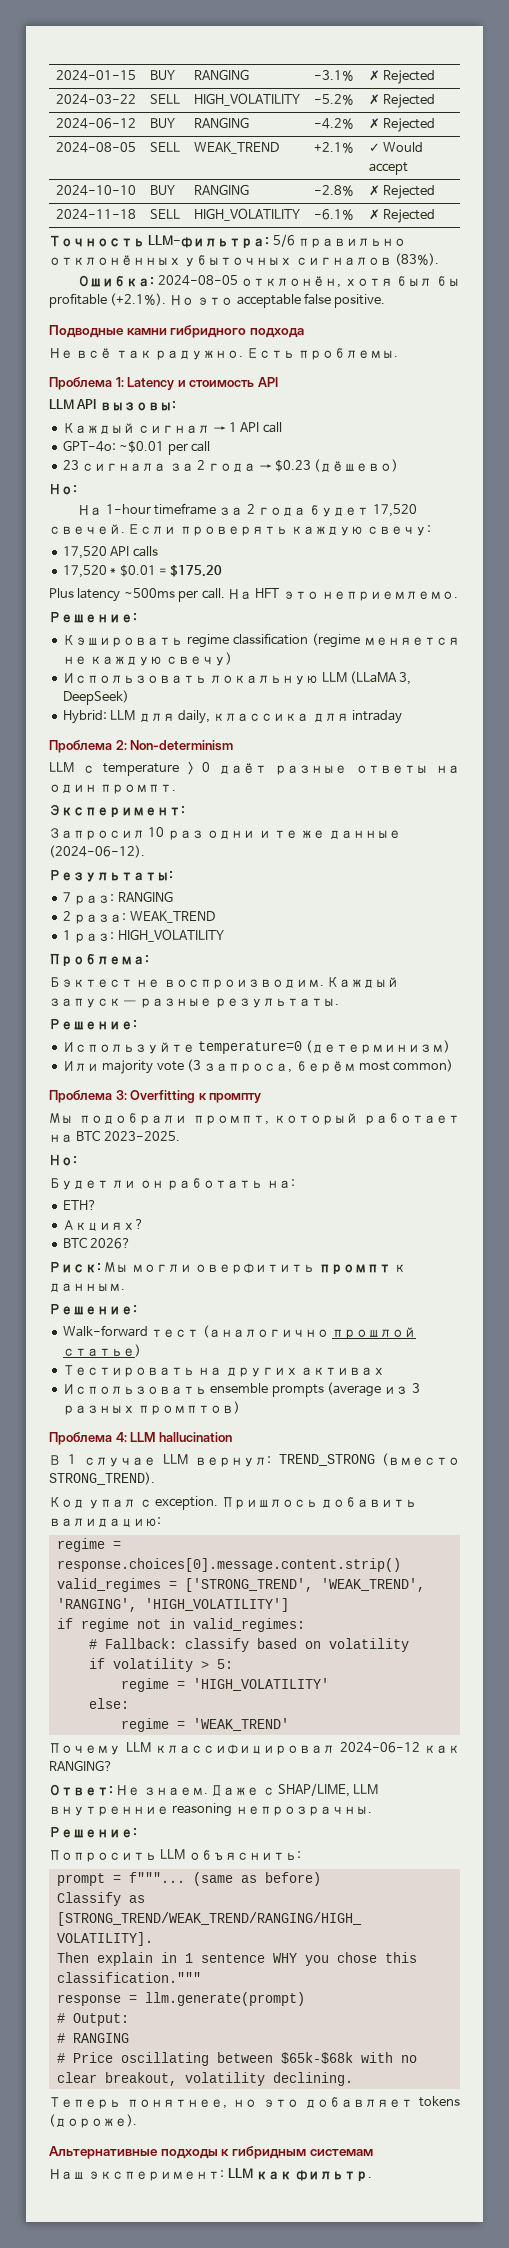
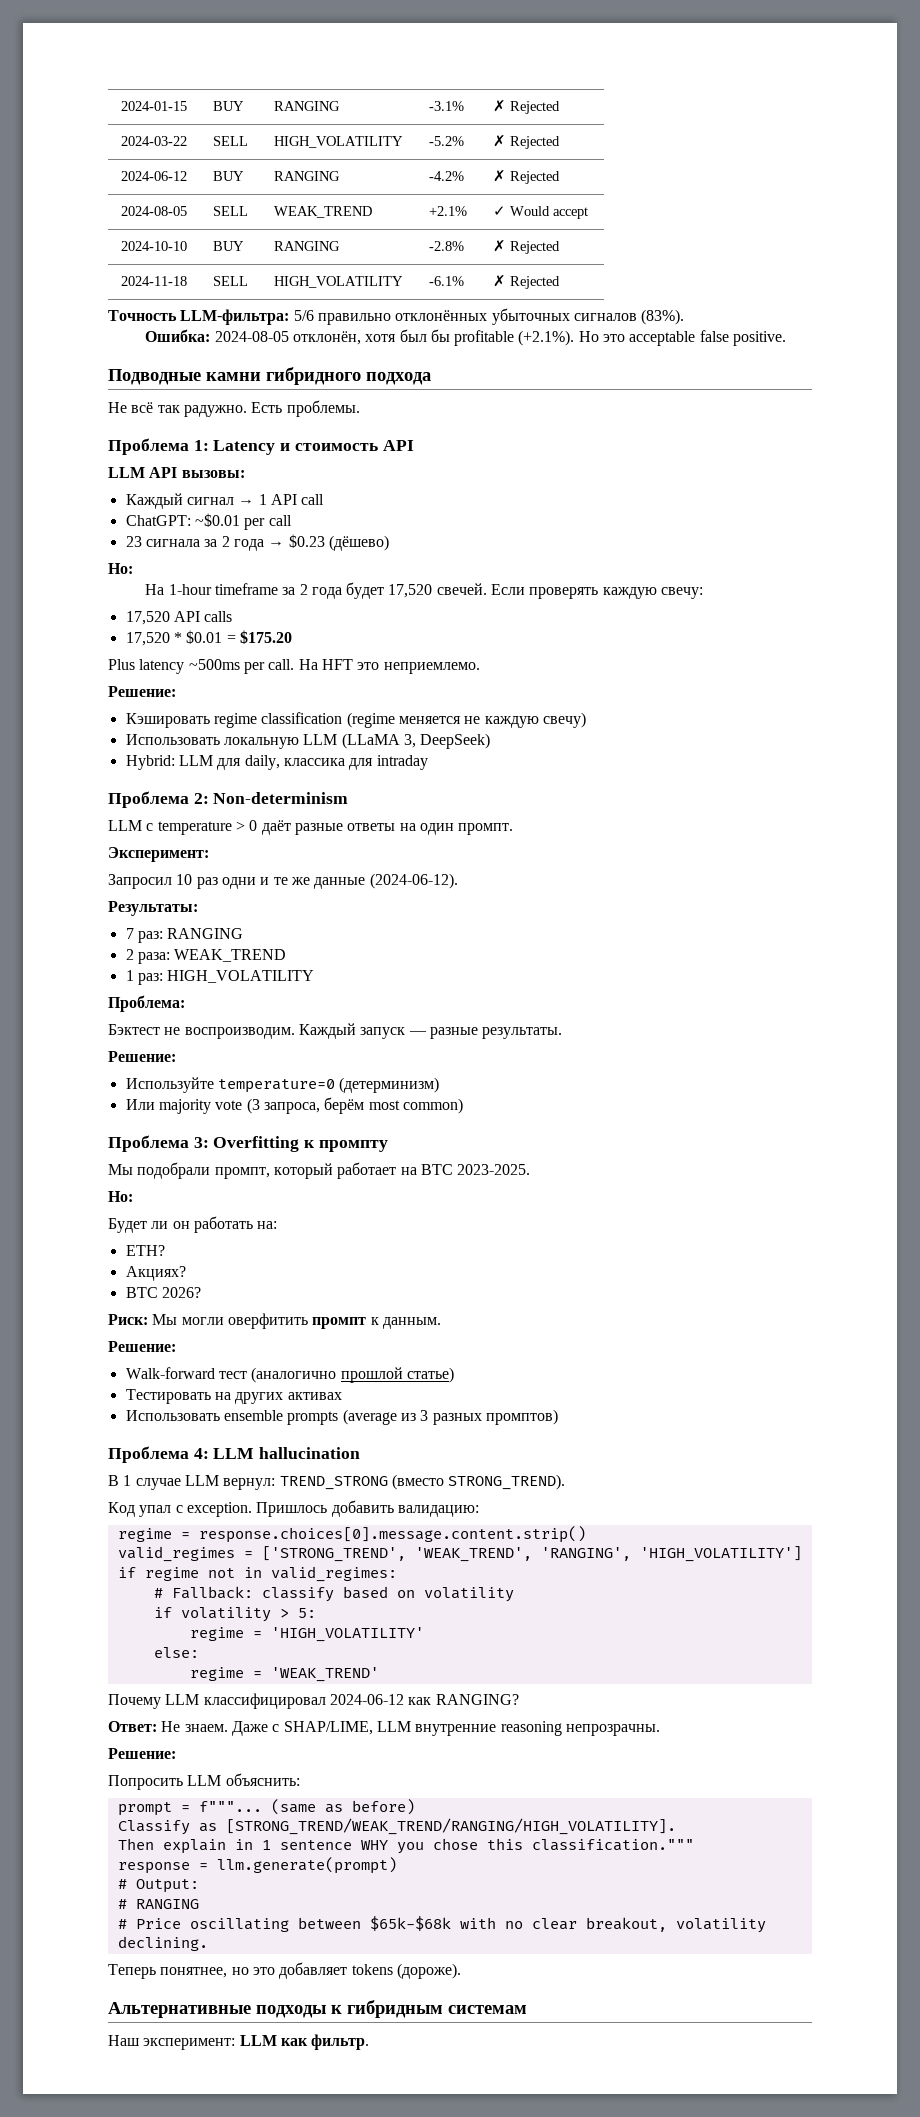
- GPT-4o: ~$0.01 per call
+ ChatGPT: ~$0.01 per call

